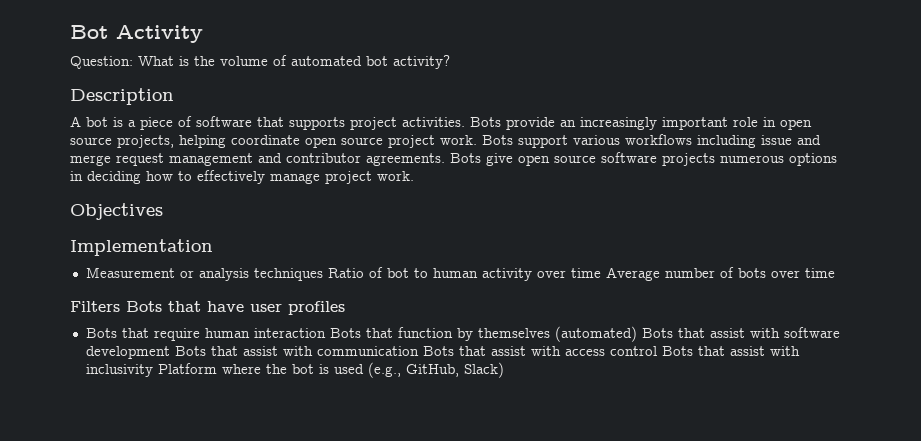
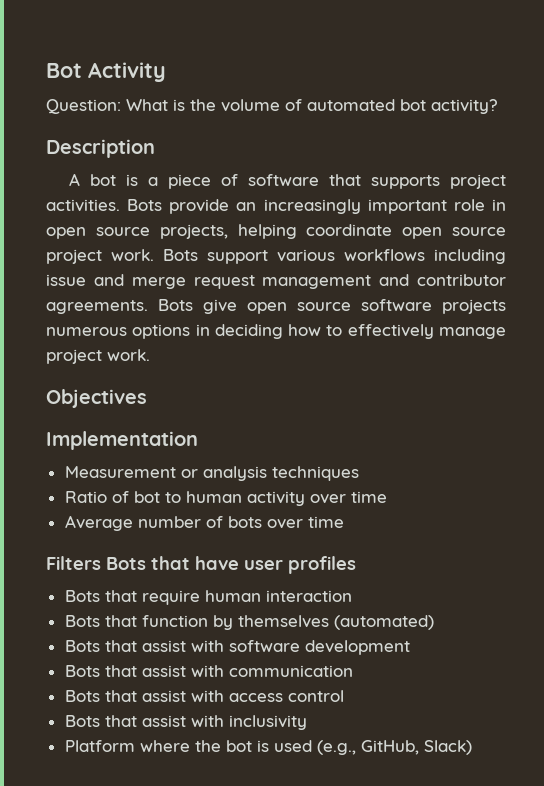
- Measurement or analysis techniques Ratio of bot to human activity over time Average number of bots over time
+ Measurement or analysis techniques
+ Ratio of bot to human activity over time
+ Average number of bots over time
- Bots that require human interaction Bots that function by themselves (automated) Bots that assist with software development Bots that assist with communication Bots that assist with access control Bots that assist with inclusivity Platform where the bot is used (e.g., GitHub, Slack)
+ Bots that require human interaction
+ Bots that function by themselves (automated)
+ Bots that assist with software development
+ Bots that assist with communication
+ Bots that assist with access control
+ Bots that assist with inclusivity
+ Platform where the bot is used (e.g., GitHub, Slack)

